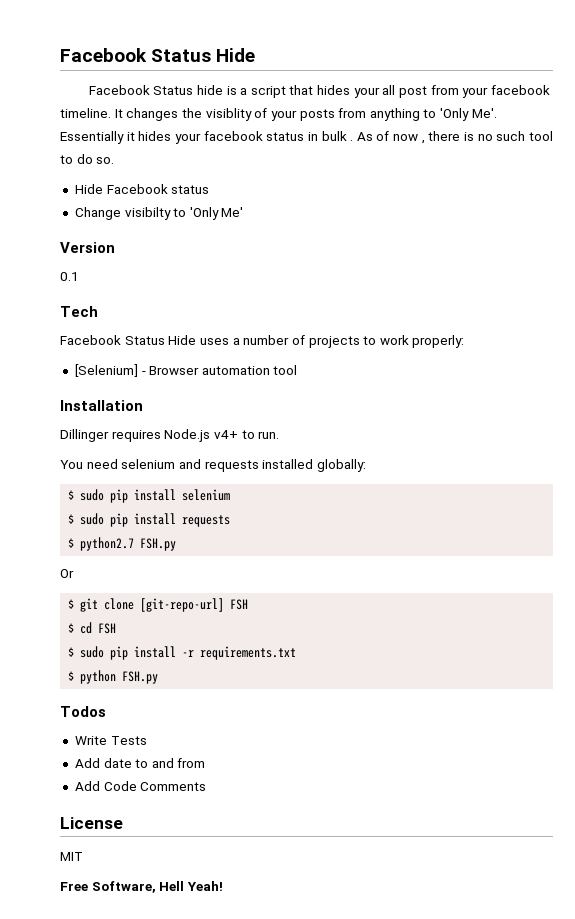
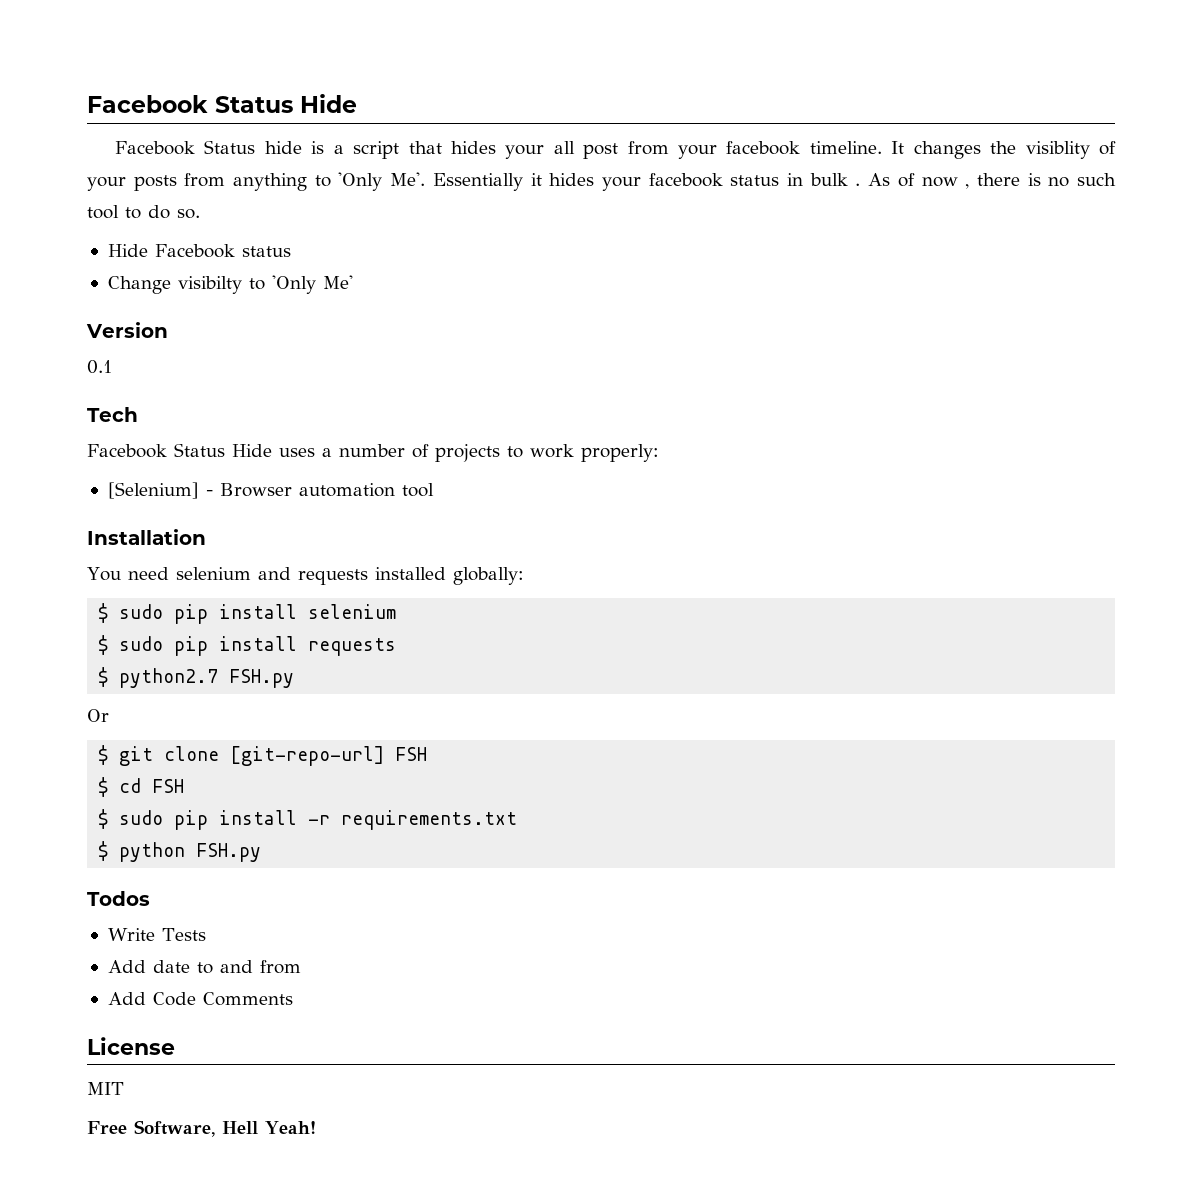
- Dillinger requires Node.js v4+ to run.

